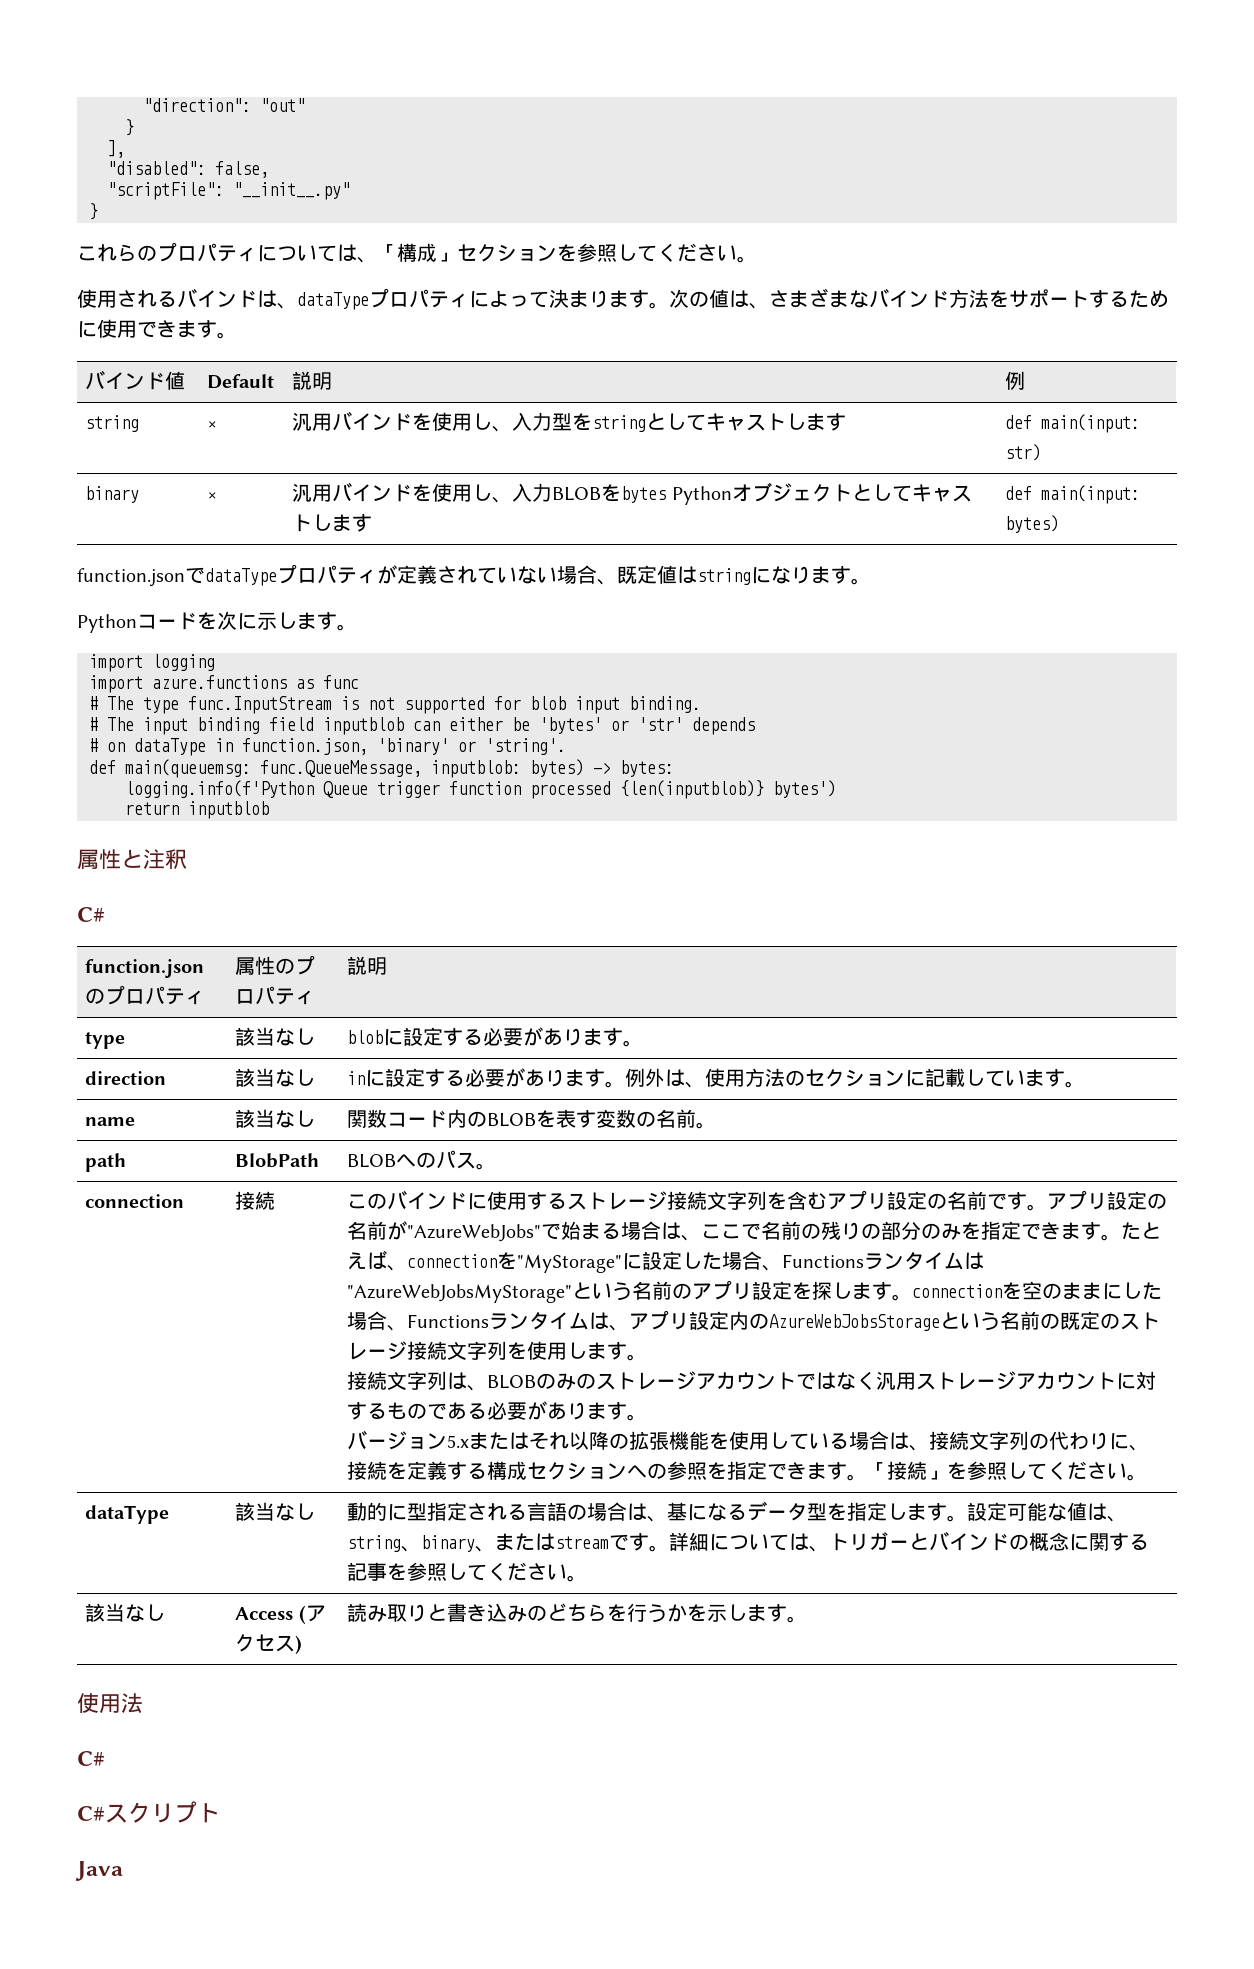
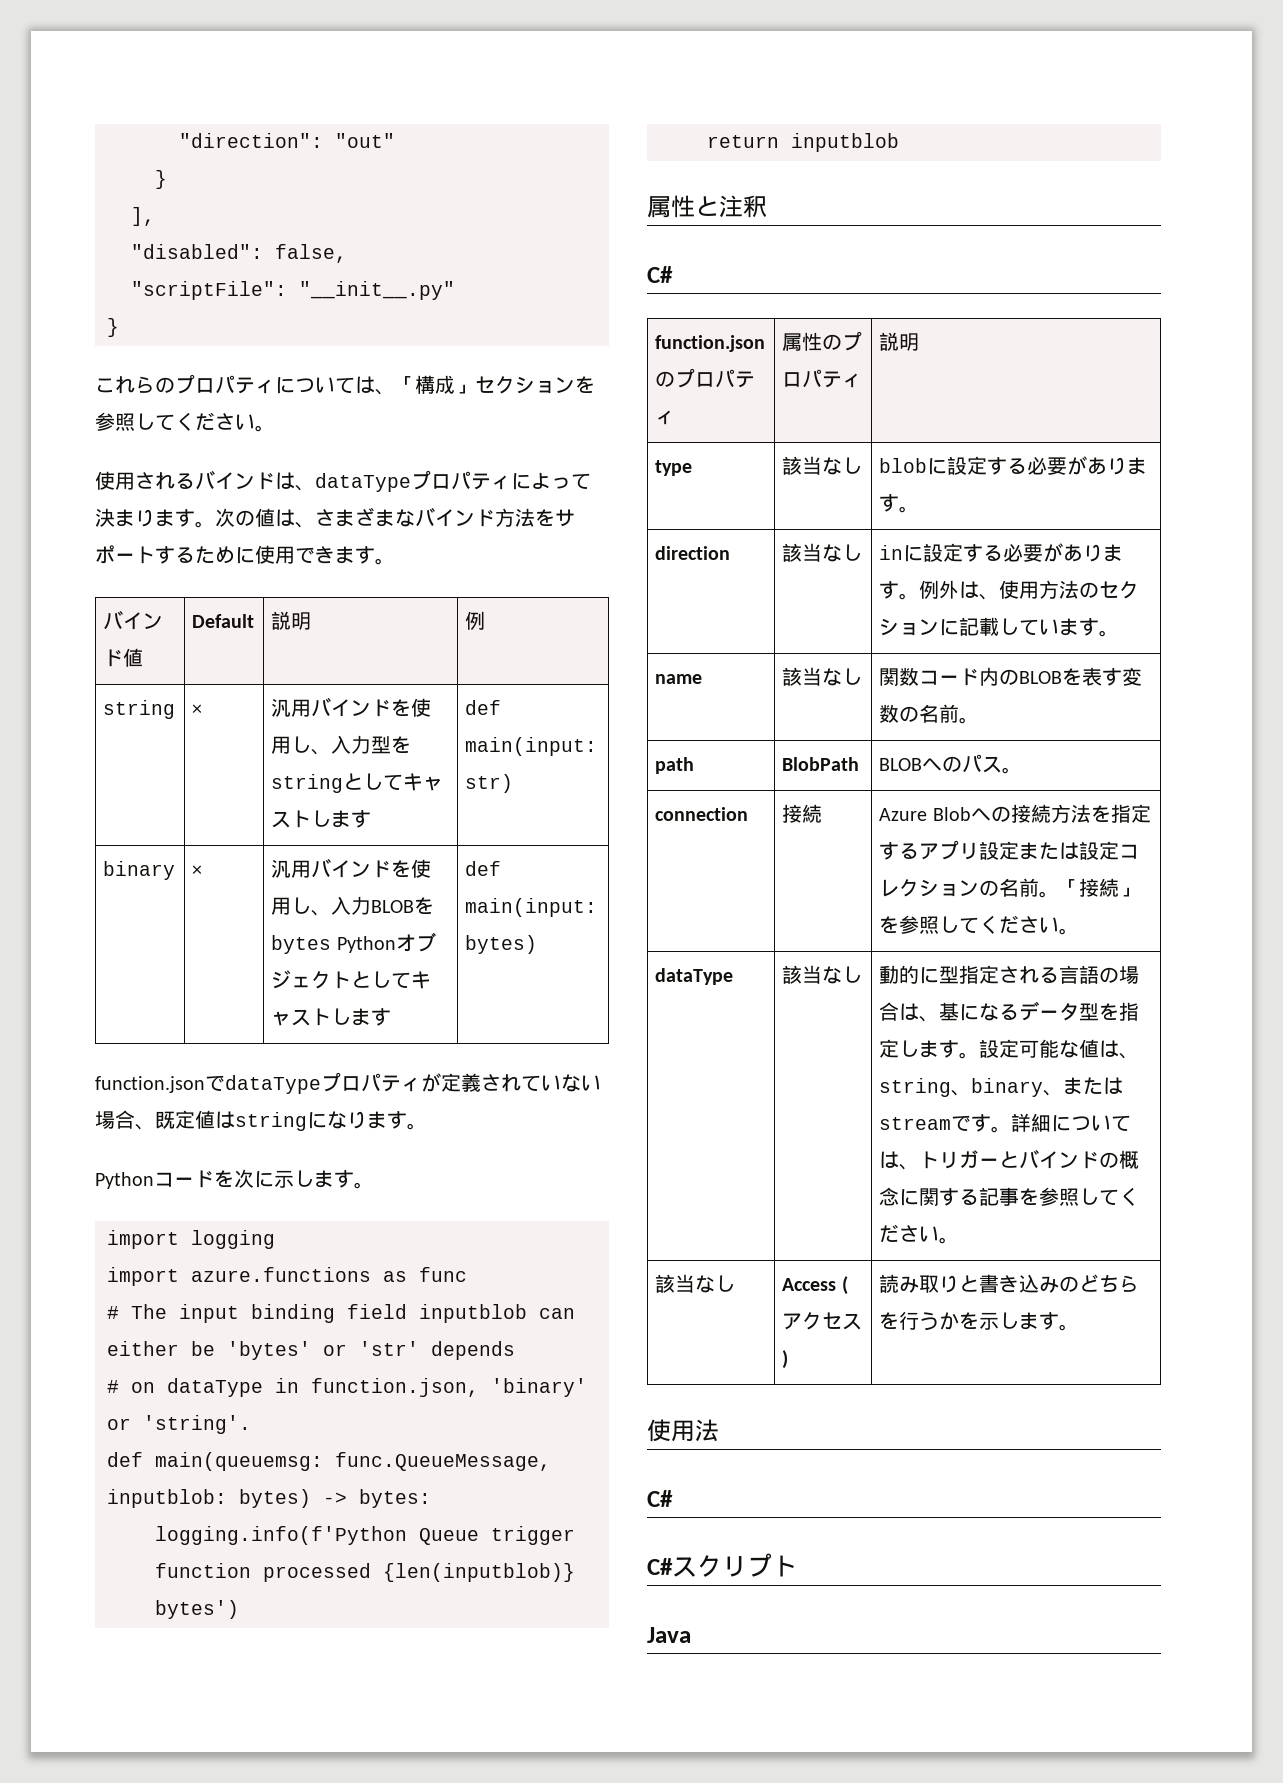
- # The type func.InputStream is not supported for blob input binding.
- このバインドに使用するストレージ接続文字列を含むアプリ設定の名前です。アプリ設定の名前が"AzureWebJobs"で始まる場合は、ここで名前の残りの部分のみを指定できます。たとえば、connectionを"MyStorage"に設定した場合、Functionsランタイムは"AzureWebJobsMyStorage"という名前のアプリ設定を探します。connectionを空のままにした場合、Functionsランタイムは、アプリ設定内のAzureWebJobsStorageという名前の既定のストレージ接続文字列を使用します。
- 接続文字列は、BLOBのみのストレージアカウントではなく汎用ストレージアカウントに対するものである必要があります。
- バージョン5.xまたはそれ以降の拡張機能を使用している場合は、接続文字列の代わりに、接続を定義する構成セクションへの参照を指定できます。
+ Azure Blobへの接続方法を指定するアプリ設定または設定コレクションの名前。

